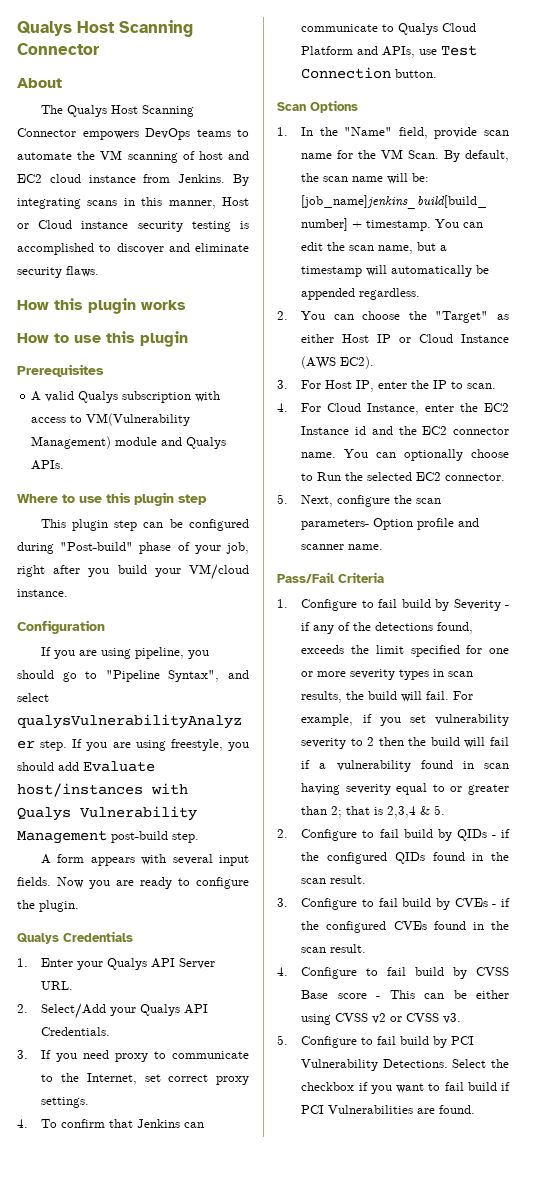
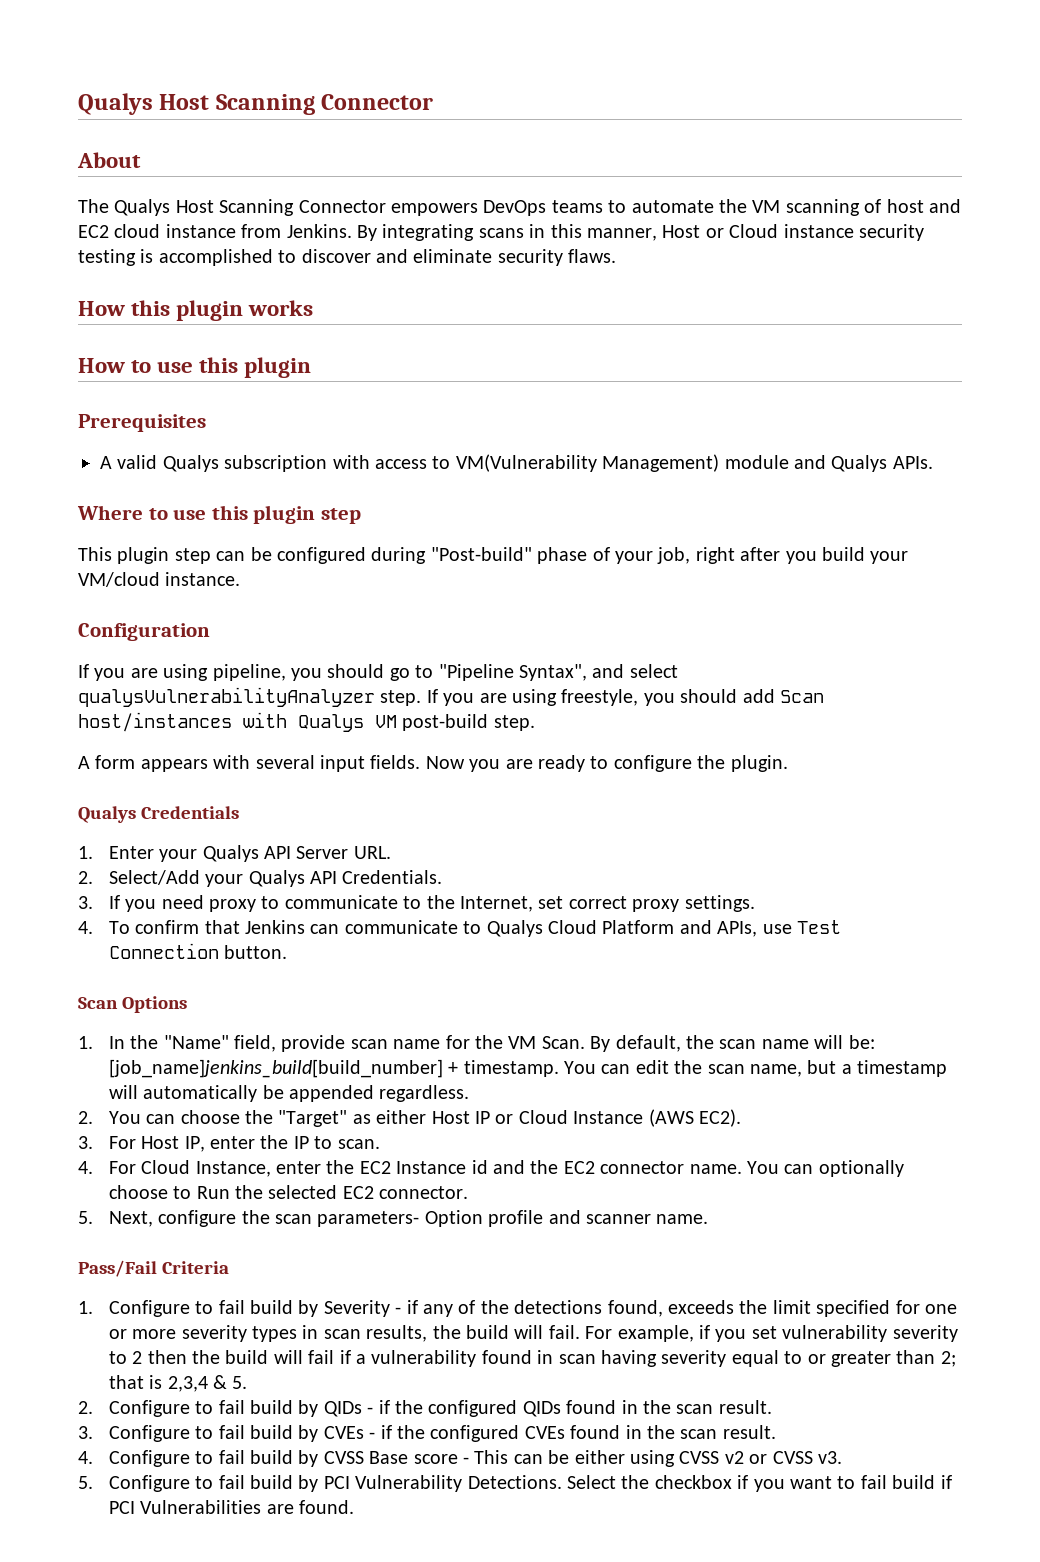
- If you are using freestyle, you should add Evaluate host/instances with Qualys Vulnerability Management post-build step.
+ If you are using freestyle, you should add Scan host/instances with Qualys VM post-build step.

